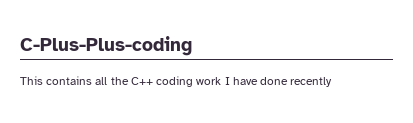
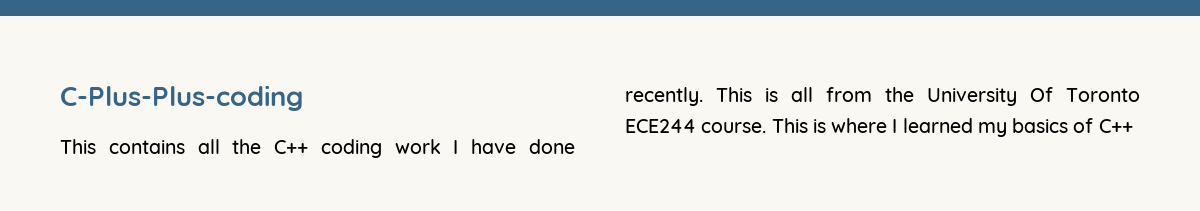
- This contains all the C++ coding work I have done recently
+ This contains all the C++ coding work I have done recently. This is all from the University Of Toronto ECE244 course. This is where I learned my basics of C++

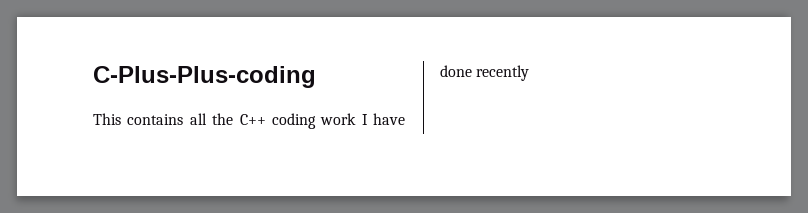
- This contains all the C++ coding work I have done recently. This is all from the University Of Toronto ECE244 course. This is where I learned my basics of C++
+ This contains all the C++ coding work I have done recently

